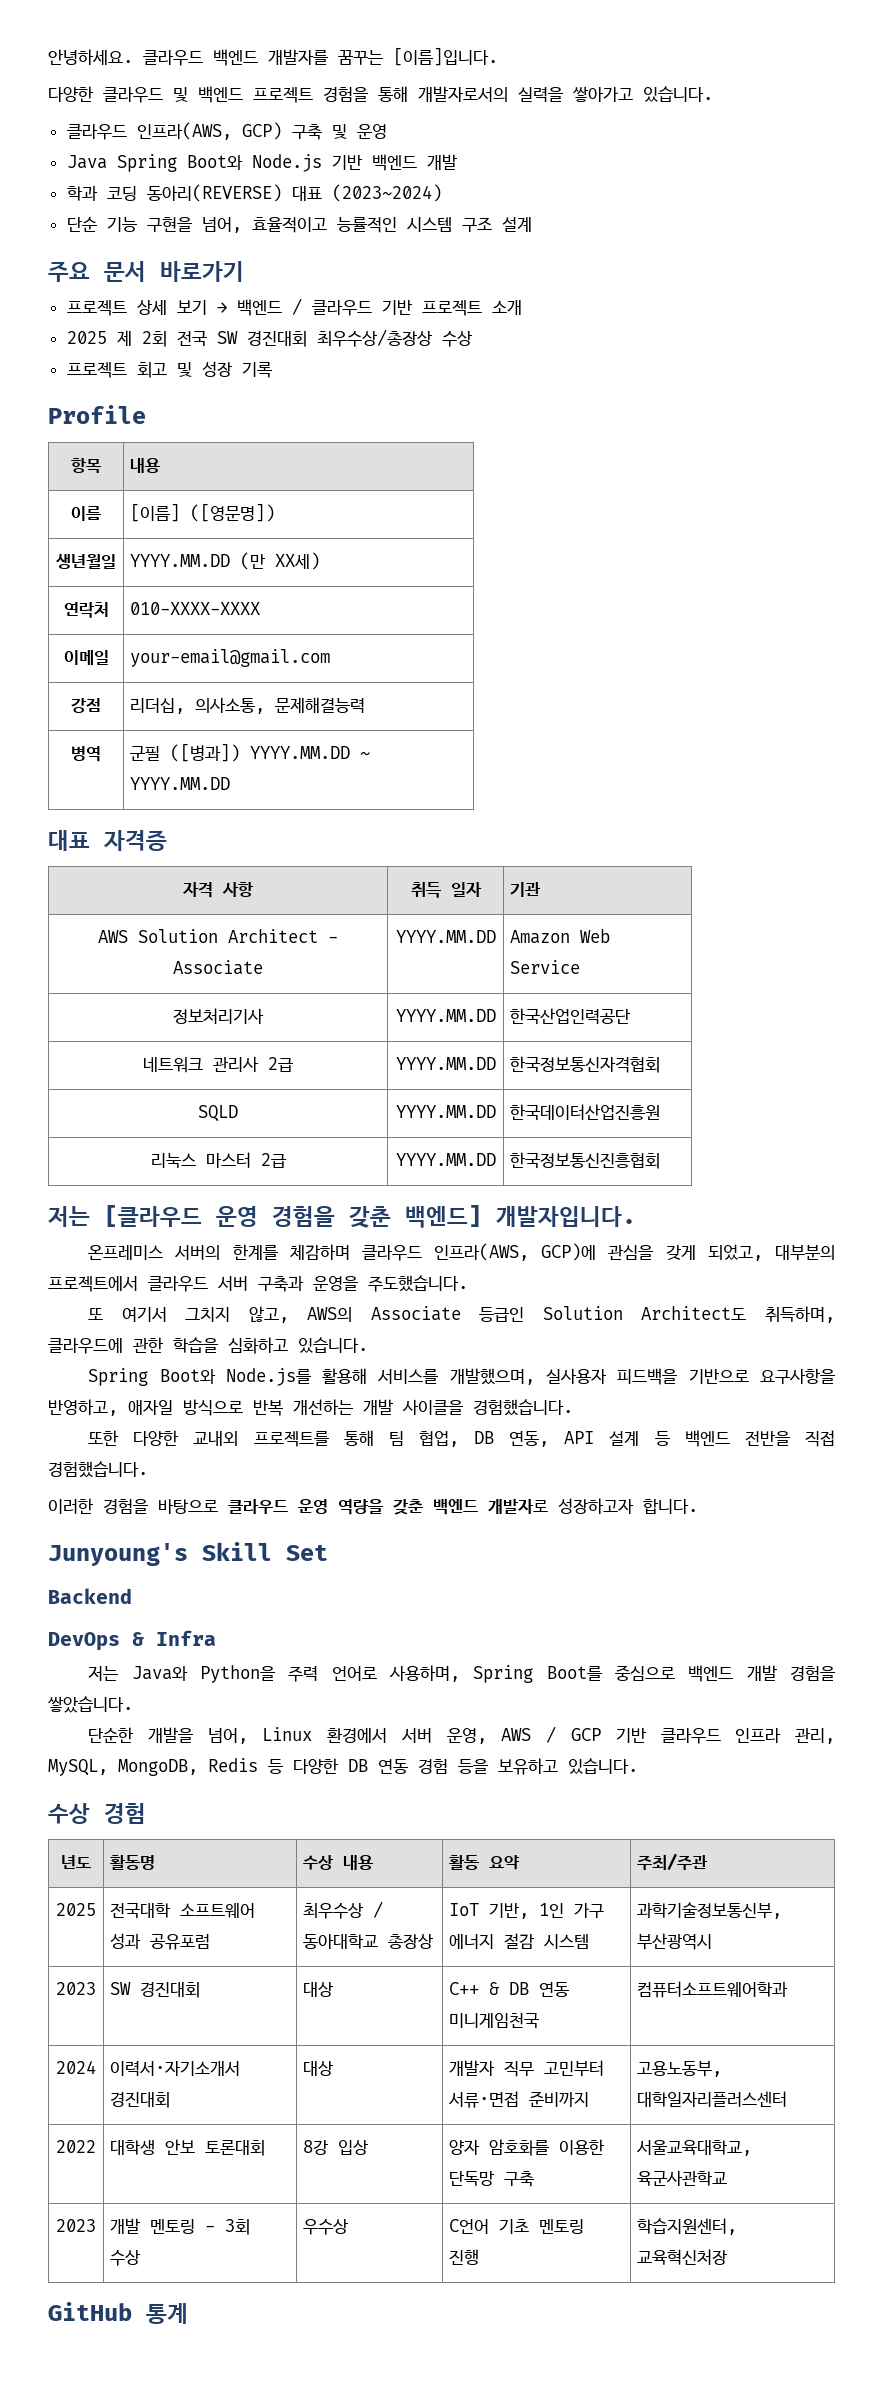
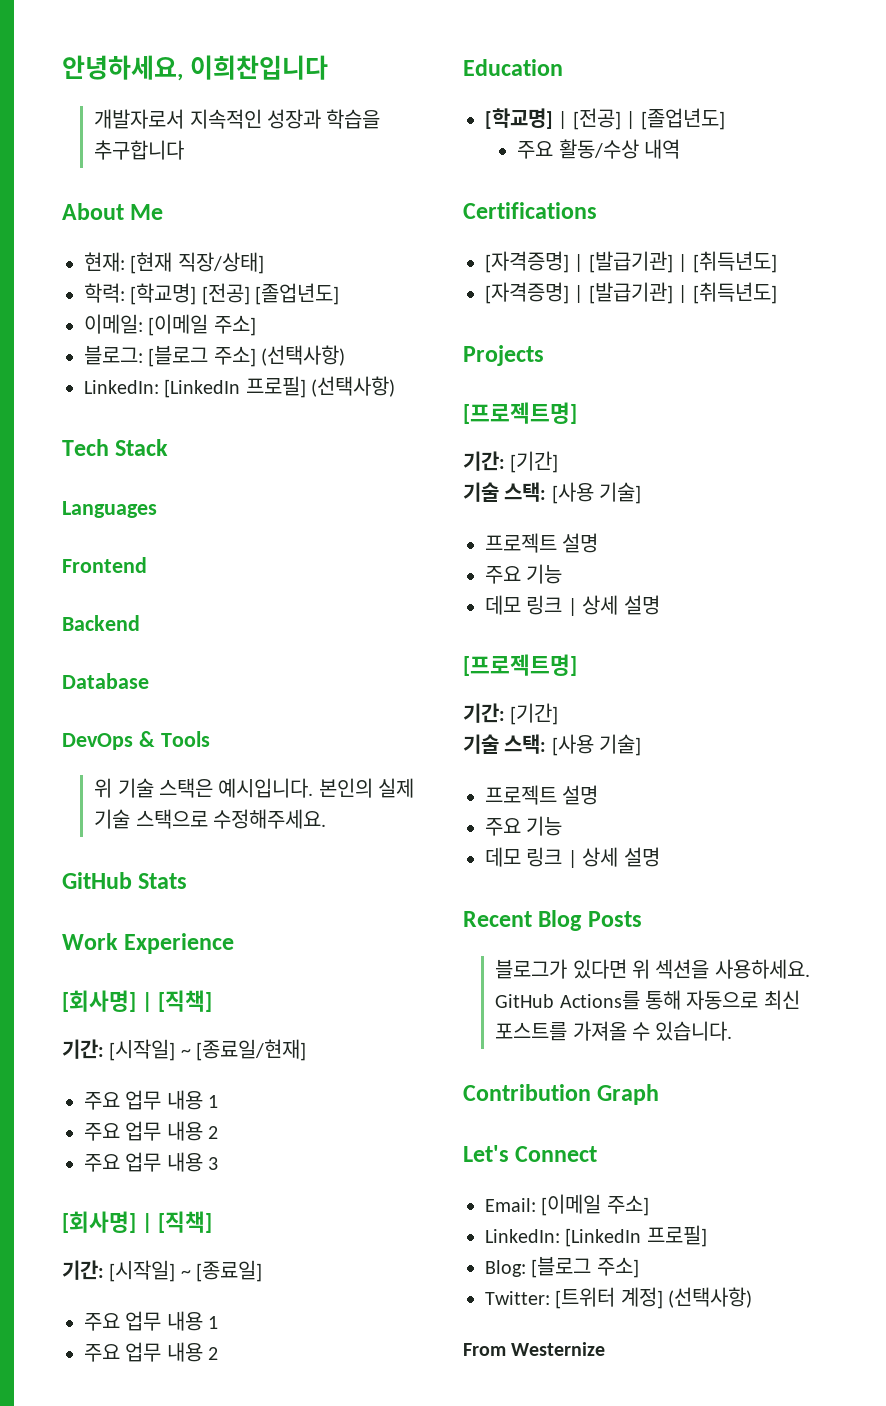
- 안녕하세요. 클라우드 백엔드 개발자를 꿈꾸는 [이름]입니다.
- 다양한 클라우드 및 백엔드 프로젝트 경험을 통해 개발자로서의 실력을 쌓아가고 있습니다.
- 클라우드 인프라(AWS, GCP) 구축 및 운영
- Java Spring Boot와 Node.js 기반 백엔드 개발
- 학과 코딩 동아리(REVERSE) 대표 (2023~2024)
- 단순 기능 구현을 넘어, 효율적이고 능률적인 시스템 구조 설계
- 주요 문서 바로가기
- 프로젝트 상세 보기 → 백엔드 / 클라우드 기반 프로젝트 소개
- 2025 제 2회 전국 SW 경진대회 최우수상/총장상 수상
- 프로젝트 회고 및 성장 기록
- Profile
- 항목 | 내용
- 이름 | [이름] ([영문명])
- 생년월일 | YYYY.MM.DD (만 XX세)
- 연락처 | 010-XXXX-XXXX
- 이메일 | your-email@gmail.com
- 강점 | 리더십, 의사소통, 문제해결능력
- 병역 | 군필 ([병과]) YYYY.MM.DD ~ YYYY.MM.DD
- 대표 자격증
- 자격 사항 | 취득 일자 | 기관
- AWS Solution Architect - Associate | YYYY.MM.DD | Amazon Web Service
- 정보처리기사 | YYYY.MM.DD | 한국산업인력공단
- 네트워크 관리사 2급 | YYYY.MM.DD | 한국정보통신자격협회
- SQLD | YYYY.MM.DD | 한국데이터산업진흥원
- 리눅스 마스터 2급 | YYYY.MM.DD | 한국정보통신진흥협회
- 저는 [클라우드 운영 경험을 갖춘 백엔드] 개발자입니다.
- 온프레미스 서버의 한계를 체감하며 클라우드 인프라(AWS, GCP)에 관심을 갖게 되었고, 대부분의 프로젝트에서 클라우드 서버 구축과 운영을 주도했습니다.
- 또 여기서 그치지 않고, AWS의 Associate 등급인 Solution Architect도 취득하며, 클라우드에 관한 학습을 심화하고 있습니다.
- Spring Boot와 Node.js를 활용해 서비스를 개발했으며, 실사용자 피드백을 기반으로 요구사항을 반영하고, 애자일 방식으로 반복 개선하는 개발 사이클을 경험했습니다.
- 또한 다양한 교내외 프로젝트를 통해 팀 협업, DB 연동, API 설계 등 백엔드 전반을 직접 경험했습니다.
- 이러한 경험을 바탕으로 클라우드 운영 역량을 갖춘 백엔드 개발자로 성장하고자 합니다.
- Junyoung's Skill Set
+ 안녕하세요, 이희찬입니다
+ 개발자로서 지속적인 성장과 학습을 추구합니다
+ About Me
+ 현재: [현재 직장/상태]
+ 학력: [학교명] [전공] [졸업년도]
+ 이메일: [이메일 주소]
+ 블로그: [블로그 주소] (선택사항)
+ LinkedIn: [LinkedIn 프로필] (선택사항)
+ Tech Stack
+ Languages
+ Frontend
+ Database
- DevOps & Infra
- 저는 Java와 Python을 주력 언어로 사용하며, Spring Boot를 중심으로 백엔드 개발 경험을 쌓았습니다.
- 단순한 개발을 넘어, Linux 환경에서 서버 운영, AWS / GCP 기반 클라우드 인프라 관리, MySQL, MongoDB, Redis 등 다양한 DB 연동 경험 등을 보유하고 있습니다.
- 수상 경험
- 년도 | 활동명 | 수상 내용 | 활동 요약 | 주최/주관
- 2025 | 전국대학 소프트웨어 성과 공유포럼 | 최우수상 / 동아대학교 총장상 | IoT 기반, 1인 가구 에너지 절감 시스템 | 과학기술정보통신부, 부산광역시
- 2023 | SW 경진대회 | 대상 | C++ & DB 연동 미니게임천국 | 컴퓨터소프트웨어학과
- 2024 | 이력서·자기소개서 경진대회 | 대상 | 개발자 직무 고민부터 서류·면접 준비까지 | 고용노동부, 대학일자리플러스센터
- 2022 | 대학생 안보 토론대회 | 8강 입상 | 양자 암호화를 이용한 단독망 구축 | 서울교육대학교, 육군사관학교
- 2023 | 개발 멘토링 - 3회 수상 | 우수상 | C언어 기초 멘토링 진행 | 학습지원센터, 교육혁신처장
- GitHub 통계
+ DevOps & Tools
+ 위 기술 스택은 예시입니다. 본인의 실제 기술 스택으로 수정해주세요.
+ GitHub Stats
+ Work Experience
+ [회사명] | [직책]
+ 기간: [시작일] ~ [종료일/현재]
+ 주요 업무 내용 1
+ 주요 업무 내용 2
+ 주요 업무 내용 3
+ [회사명] | [직책]
+ 기간: [시작일] ~ [종료일]
+ 주요 업무 내용 1
+ 주요 업무 내용 2
+ Education
+ [학교명] | [전공] | [졸업년도]
+ 주요 활동/수상 내역
+ Certifications
+ [자격증명] | [발급기관] | [취득년도]
+ [자격증명] | [발급기관] | [취득년도]
+ Projects
+ [프로젝트명]
+ 기간: [기간]
+ 기술 스택: [사용 기술]
+ 프로젝트 설명
+ 주요 기능
+ 데모 링크 | 상세 설명
+ [프로젝트명]
+ 기간: [기간]
+ 기술 스택: [사용 기술]
+ 프로젝트 설명
+ 주요 기능
+ 데모 링크 | 상세 설명
+ Recent Blog Posts
+ 블로그가 있다면 위 섹션을 사용하세요. GitHub Actions를 통해 자동으로 최신 포스트를 가져올 수 있습니다.
+ Contribution Graph
+ Let's Connect
+ Email: [이메일 주소]
+ LinkedIn: [LinkedIn 프로필]
+ Blog: [블로그 주소]
+ Twitter: [트위터 계정] (선택사항)
+ From Westernize

